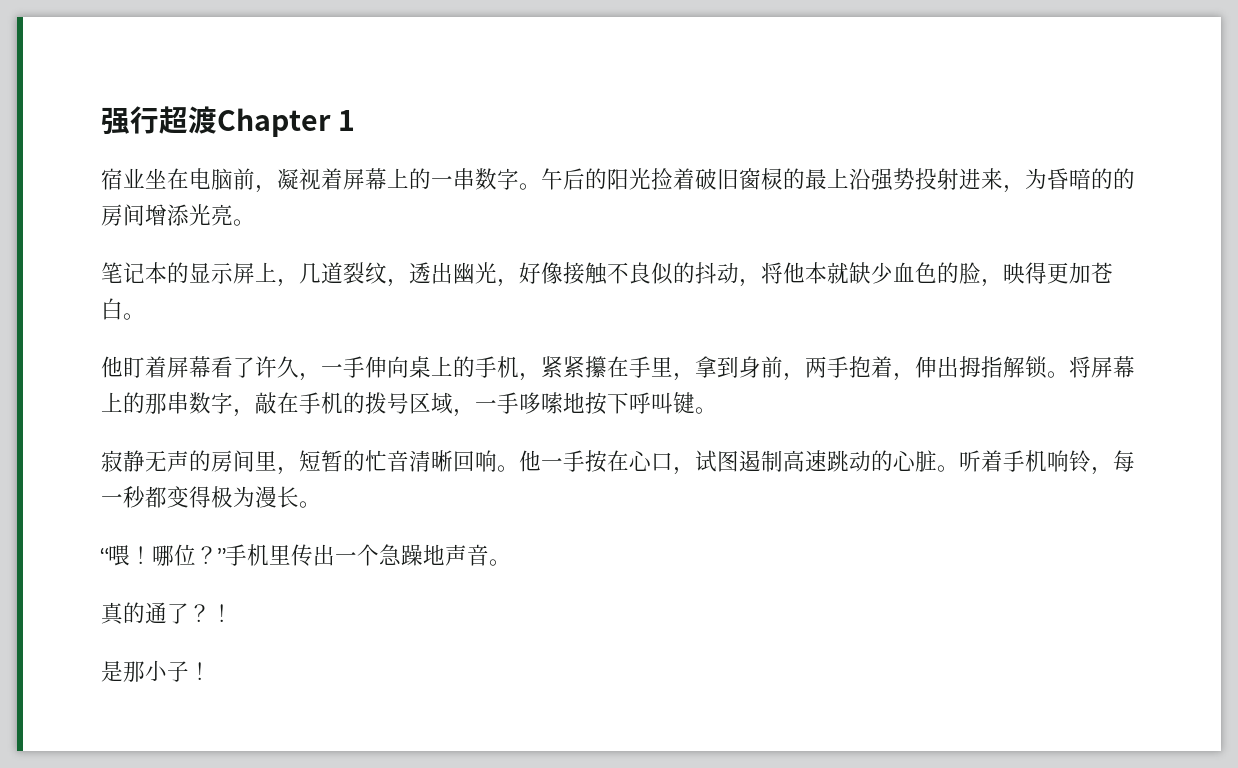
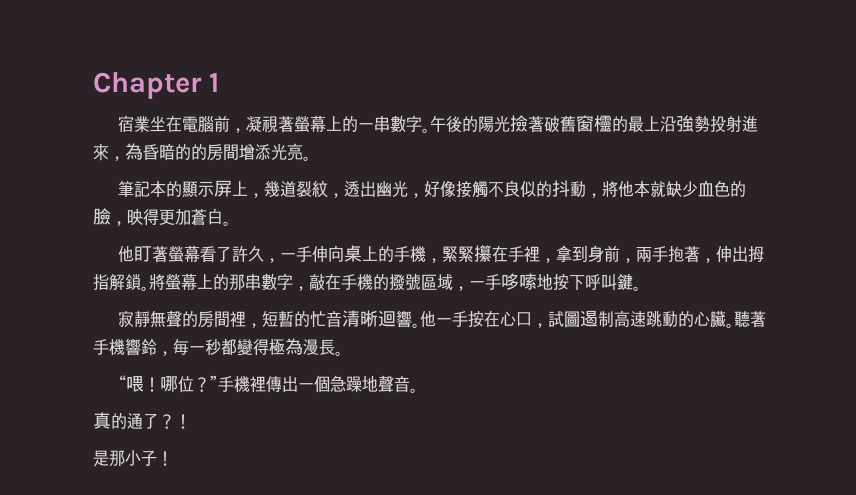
- 强行超渡Chapter 1
+ Chapter 1
- 宿业坐在电脑前，凝视着屏幕上的一串数字。午后的阳光捡着破旧窗棂的最上沿强势投射进来，为昏暗的的房间增添光亮。
+ 宿業坐在電腦前，凝視著螢幕上的一串數字。午後的陽光撿著破舊窗欞的最上沿強勢投射進來，為昏暗的的房間增添光亮。
- 笔记本的显示屏上，几道裂纹，透出幽光，好像接触不良似的抖动，将他本就缺少血色的脸，映得更加苍白。
+ 筆記本的顯示屏上，幾道裂紋，透出幽光，好像接觸不良似的抖動，將他本就缺少血色的臉，映得更加蒼白。
- 他盯着屏幕看了许久，一手伸向桌上的手机，紧紧攥在手里，拿到身前，两手抱着，伸出拇指解锁。将屏幕上的那串数字，敲在手机的拨号区域，一手哆嗦地按下呼叫键。
+ 他盯著螢幕看了許久，一手伸向桌上的手機，緊緊攥在手裡，拿到身前，兩手抱著，伸出拇指解鎖。將螢幕上的那串數字，敲在手機的撥號區域，一手哆嗦地按下呼叫鍵。
- 寂静无声的房间里，短暂的忙音清晰回响。
+ 寂靜無聲的房間裡，短暫的忙音清晰迴響。
- 他一手按在心口，试图遏制高速跳动的心脏。听着手机响铃，每一秒都变得极为漫长。
+ 他一手按在心口，試圖遏制高速跳動的心臟。聽著手機響鈴，每一秒都變得極為漫長。
- 哪位？”手机里传出一个急躁地声音。
+ 哪位？”手機裡傳出一個急躁地聲音。

